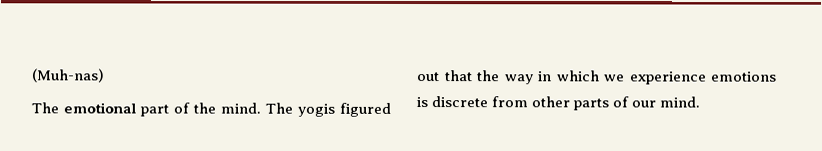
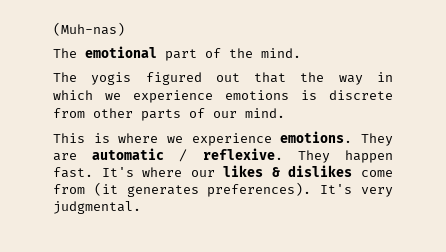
- The emotional part of the mind. The yogis figured out that the way in which we experience emotions is discrete from other parts of our mind.
+ The emotional part of the mind.
+ The yogis figured out that the way in which we experience emotions is discrete from other parts of our mind.
+ This is where we experience emotions. They are automatic / reflexive. They happen fast. It's where our likes & dislikes come from (it generates preferences). It's very judgmental.

